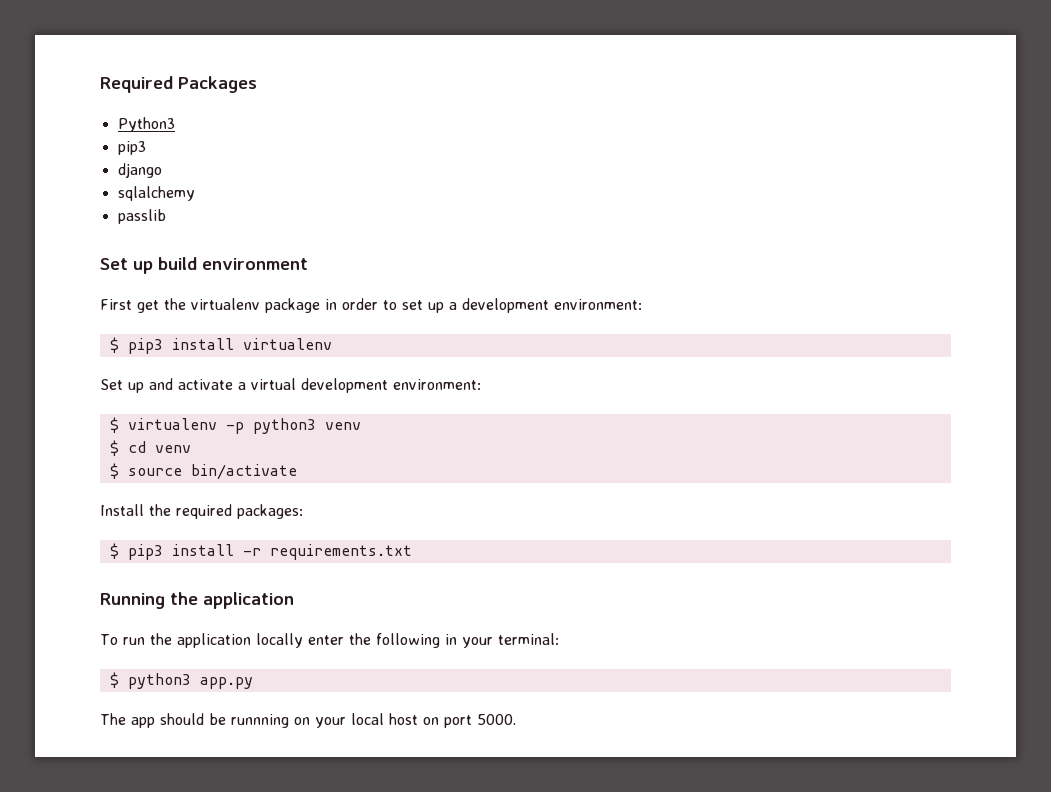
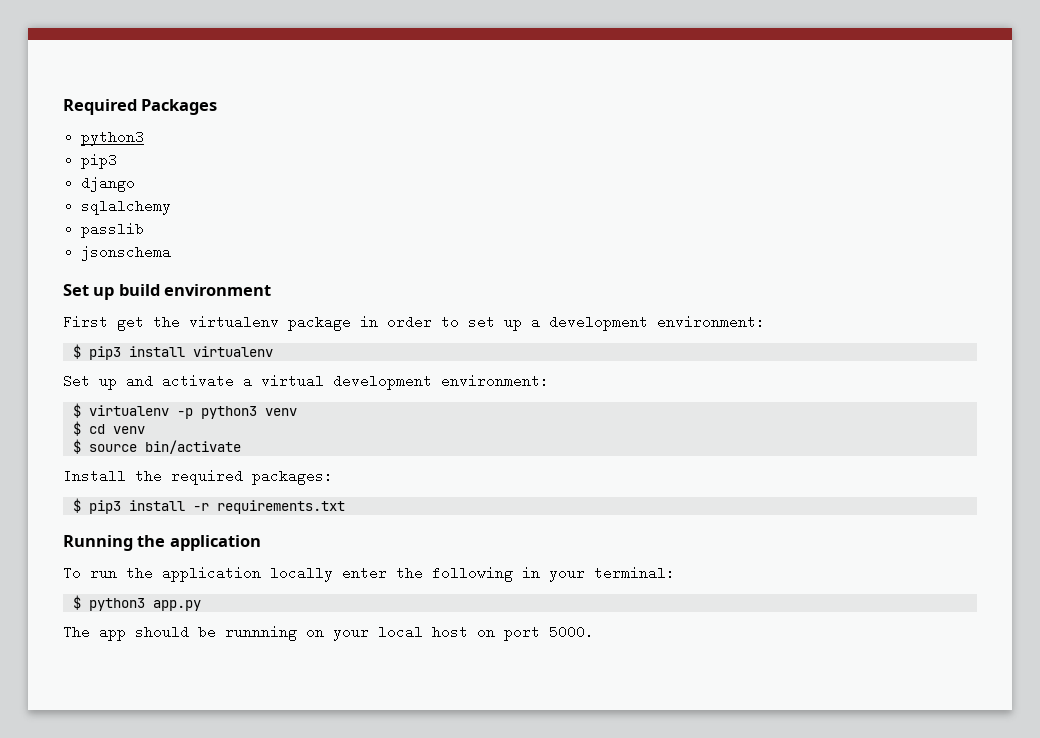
  Required Packages
- Python3
+ python3
+ jsonschema

